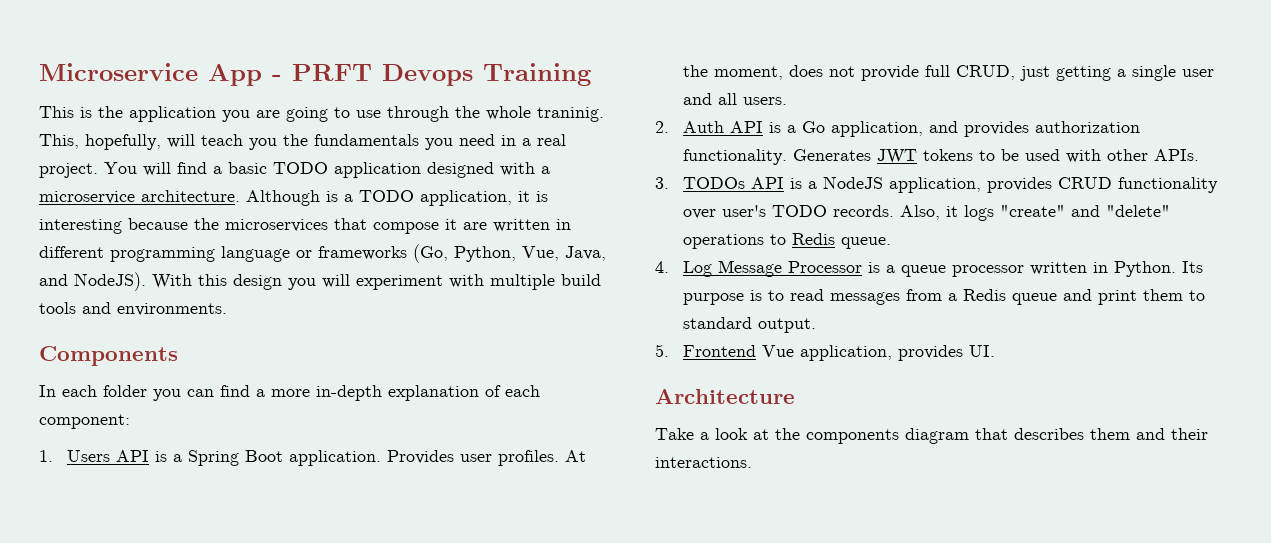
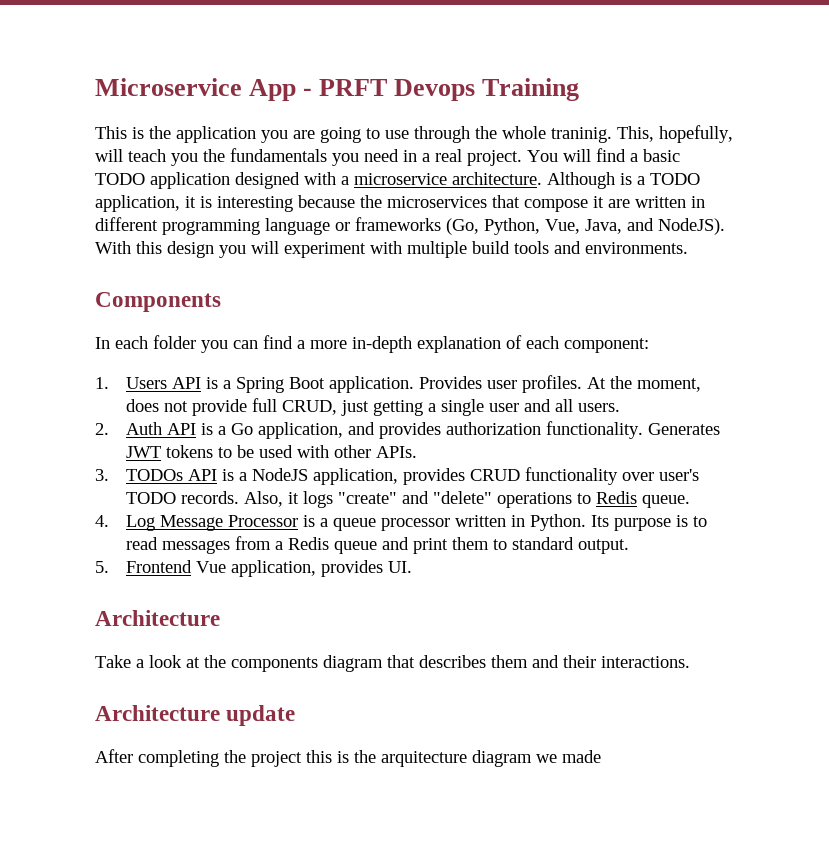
+ Architecture update
+ After completing the project this is the arquitecture diagram we made

